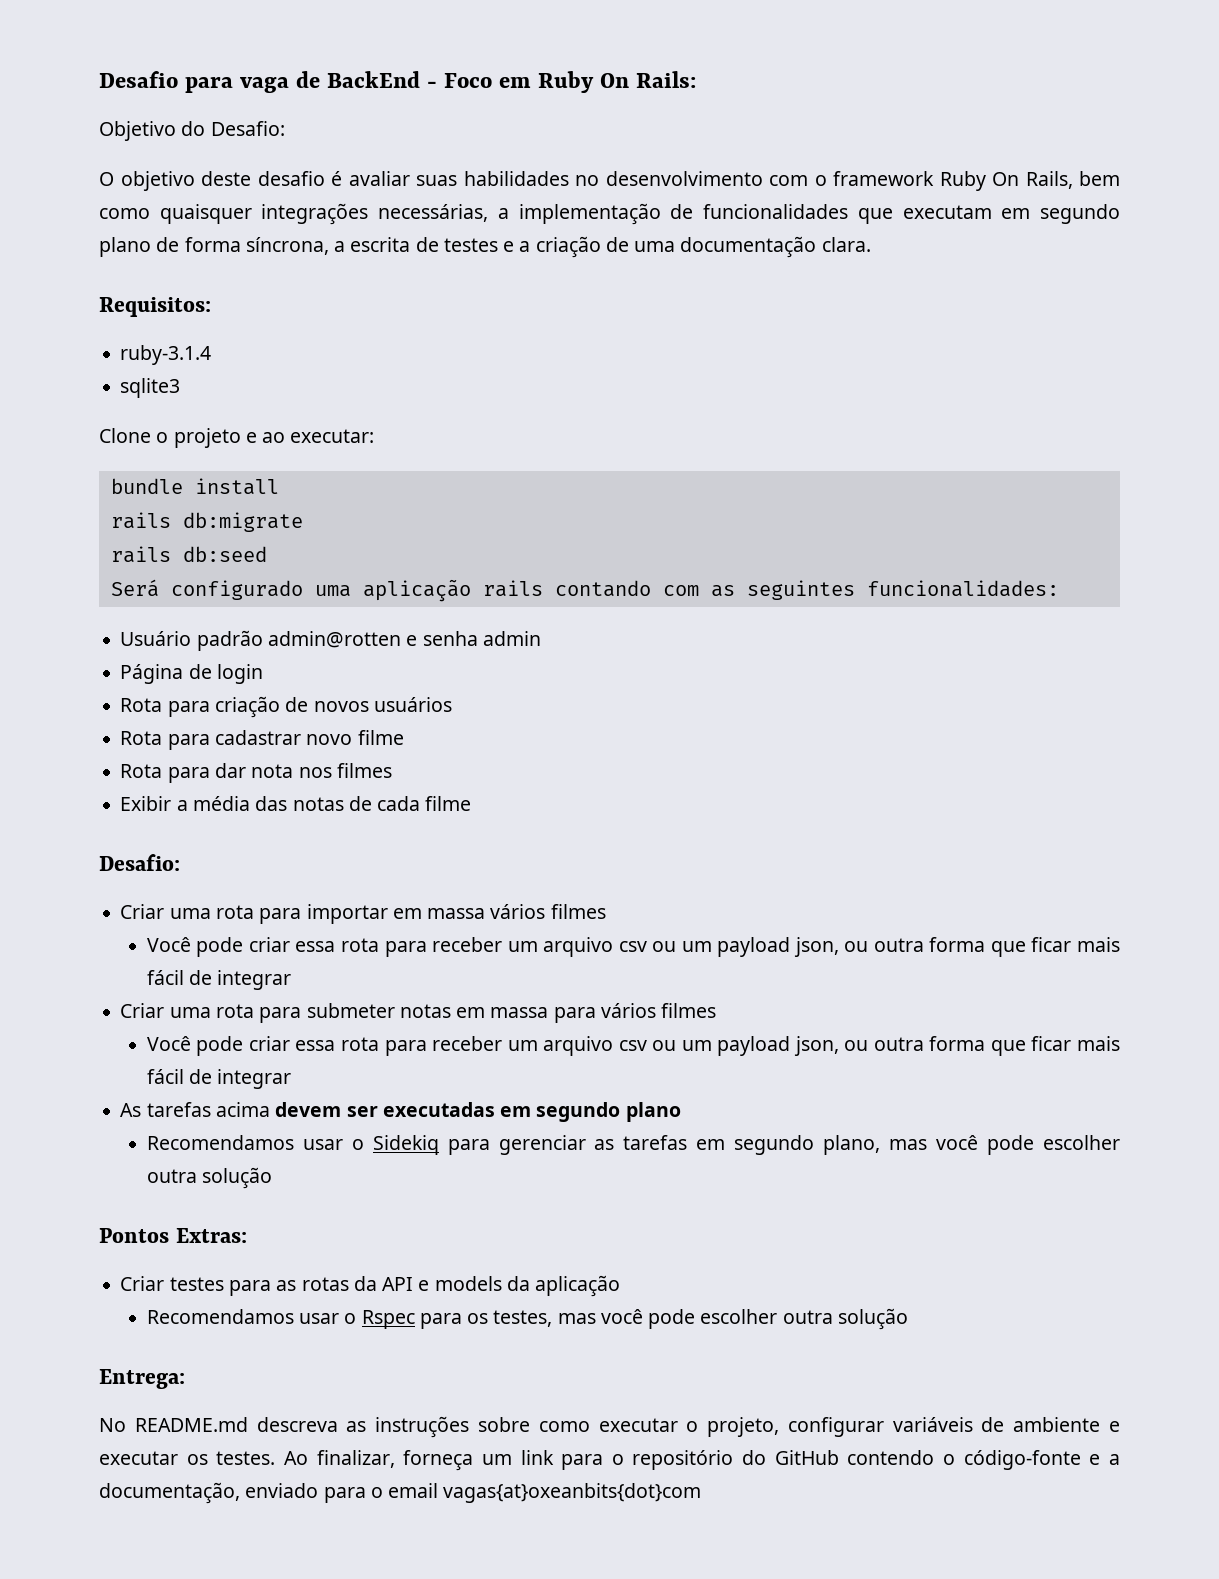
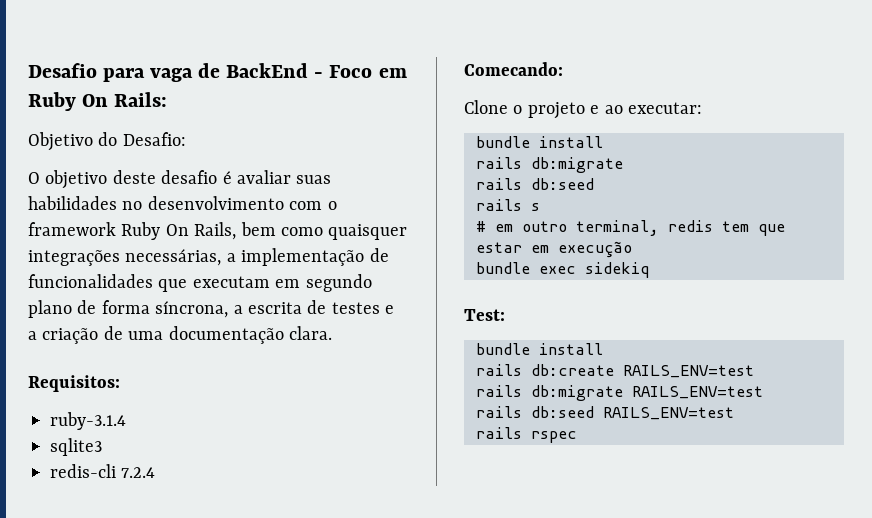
+ redis-cli 7.2.4
+ Comecando:
- Será configurado uma aplicação rails contando com as seguintes funcionalidades:
- Usuário padrão admin@rotten e senha admin
- Página de login
- Rota para criação de novos usuários
- Rota para cadastrar novo filme
- Rota para dar nota nos filmes
- Exibir a média das notas de cada filme
- Desafio:
- Criar uma rota para importar em massa vários filmes
- Você pode criar essa rota para receber um arquivo csv ou um payload json, ou outra forma que ficar mais fácil de integrar
- Criar uma rota para submeter notas em massa para vários filmes
- Você pode criar essa rota para receber um arquivo csv ou um payload json, ou outra forma que ficar mais fácil de integrar
- As tarefas acima devem ser executadas em segundo plano
- Recomendamos usar o Sidekiq para gerenciar as tarefas em segundo plano, mas você pode escolher outra solução
- Pontos Extras:
- Criar testes para as rotas da API e models da aplicação
- Recomendamos usar o Rspec para os testes, mas você pode escolher outra solução
- Entrega:
- No README.md descreva as instruções sobre como executar o projeto, configurar variáveis de ambiente e executar os testes. Ao finalizar, forneça um link para o repositório do GitHub contendo o código-fonte e a documentação, enviado para o email vagas{at}oxeanbits{dot}com
+ rails s
+ # em outro terminal, redis tem que estar em execução
+ bundle exec sidekiq
+ Test:
+ bundle install
+ rails db:create RAILS_ENV=test
+ rails db:migrate RAILS_ENV=test
+ rails db:seed RAILS_ENV=test
+ rails rspec

